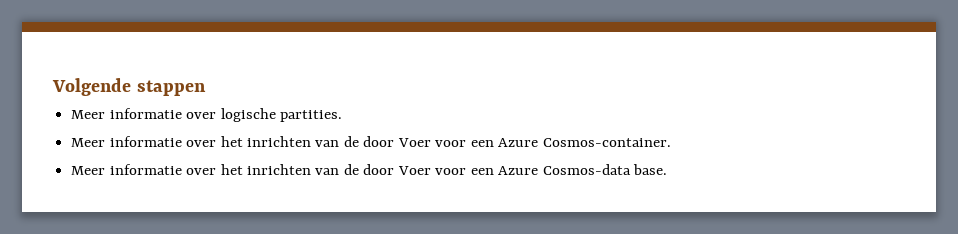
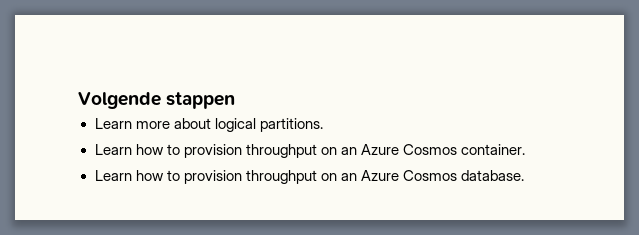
- Meer informatie over logische partities.
- Meer informatie over het inrichten van de door Voer voor een Azure Cosmos-container.
- Meer informatie over het inrichten van de door Voer voor een Azure Cosmos-data base.
+ Learn more about logical partitions.
+ Learn how to provision throughput on an Azure Cosmos container.
+ Learn how to provision throughput on an Azure Cosmos database.

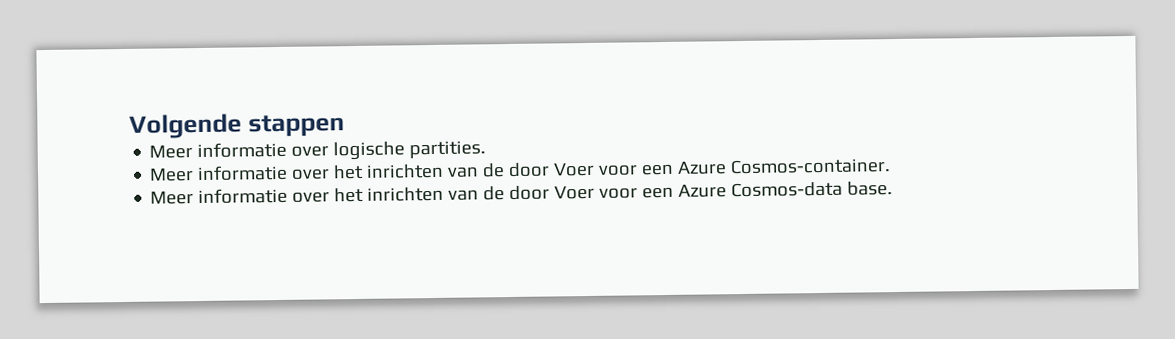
- Learn more about logical partitions.
- Learn how to provision throughput on an Azure Cosmos container.
- Learn how to provision throughput on an Azure Cosmos database.
+ Meer informatie over logische partities.
+ Meer informatie over het inrichten van de door Voer voor een Azure Cosmos-container.
+ Meer informatie over het inrichten van de door Voer voor een Azure Cosmos-data base.

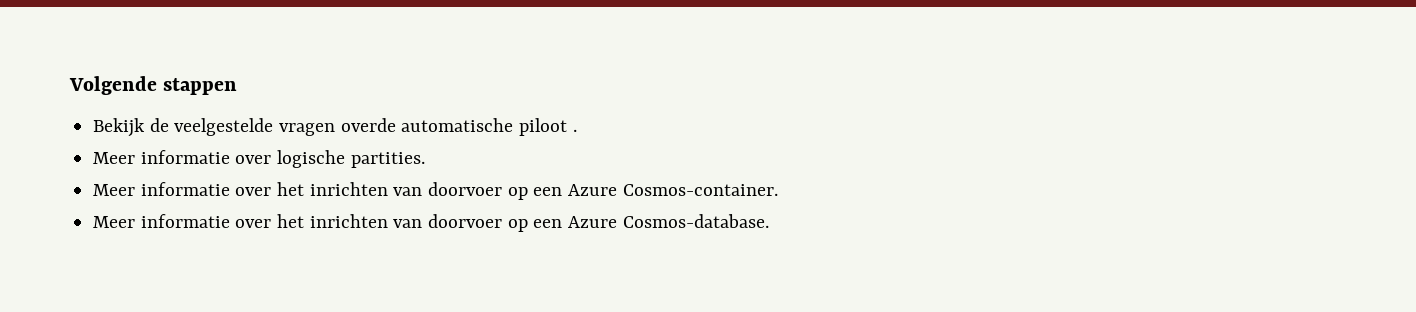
+ Bekijk de veelgestelde vragen overde automatische piloot .
- Meer informatie over het inrichten van de door Voer voor een Azure Cosmos-container.
+ Meer informatie over het inrichten van doorvoer op een Azure Cosmos-container.
- Meer informatie over het inrichten van de door Voer voor een Azure Cosmos-data base.
+ Meer informatie over het inrichten van doorvoer op een Azure Cosmos-database.

